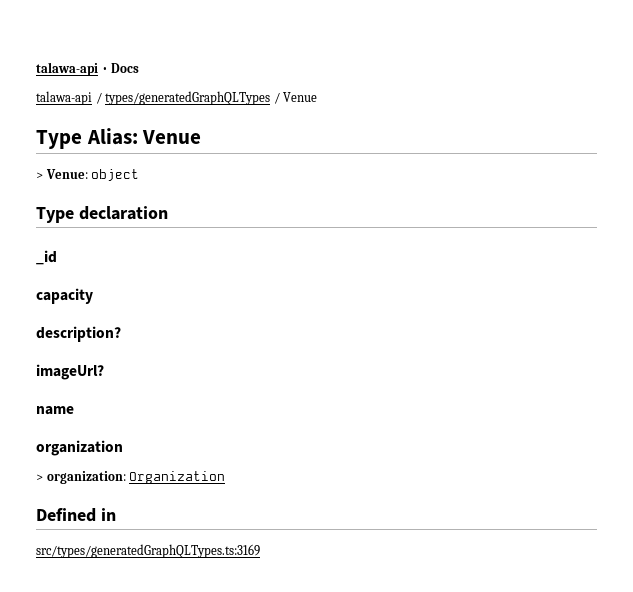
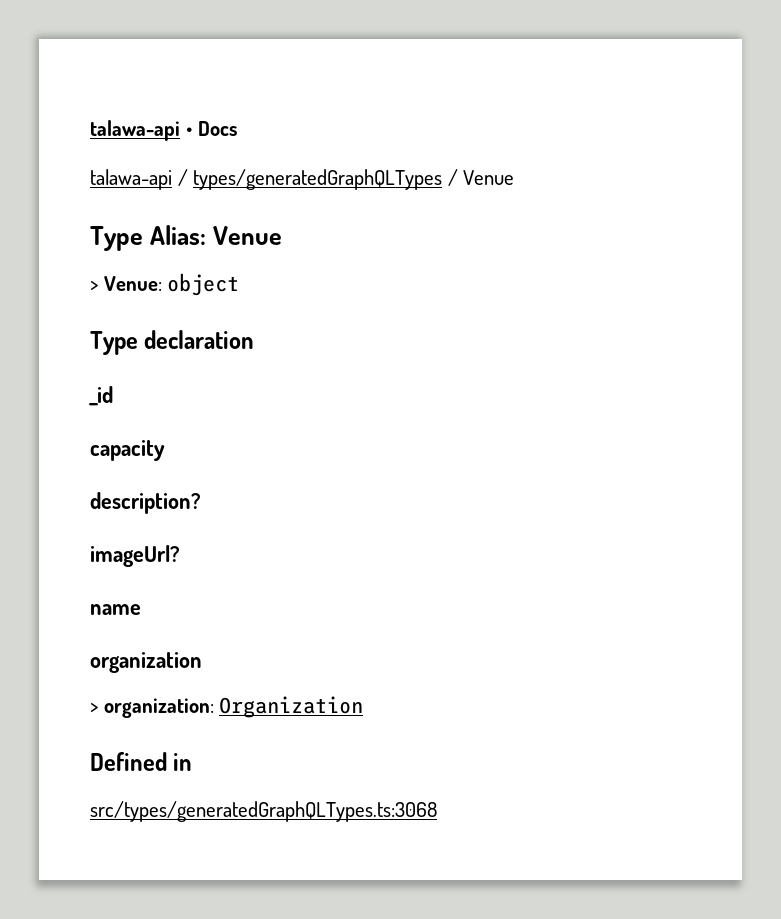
- src/types/generatedGraphQLTypes.ts:3169
+ src/types/generatedGraphQLTypes.ts:3068

